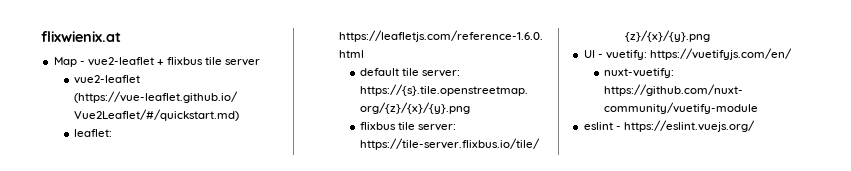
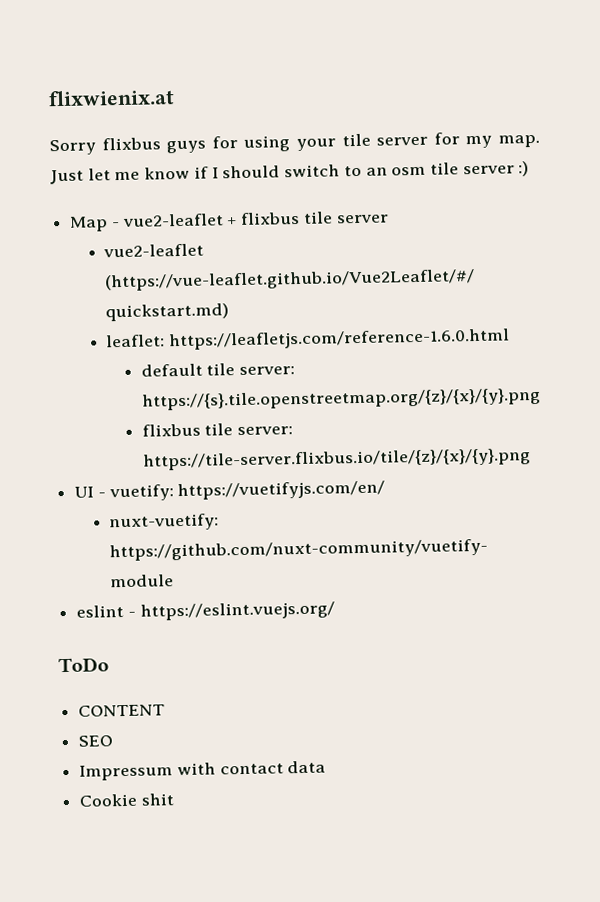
+ Sorry flixbus guys for using your tile server for my map. Just let me know if I should switch to an osm tile server :)
+ ToDo
+ CONTENT
+ SEO
+ Impressum with contact data
+ Cookie shit

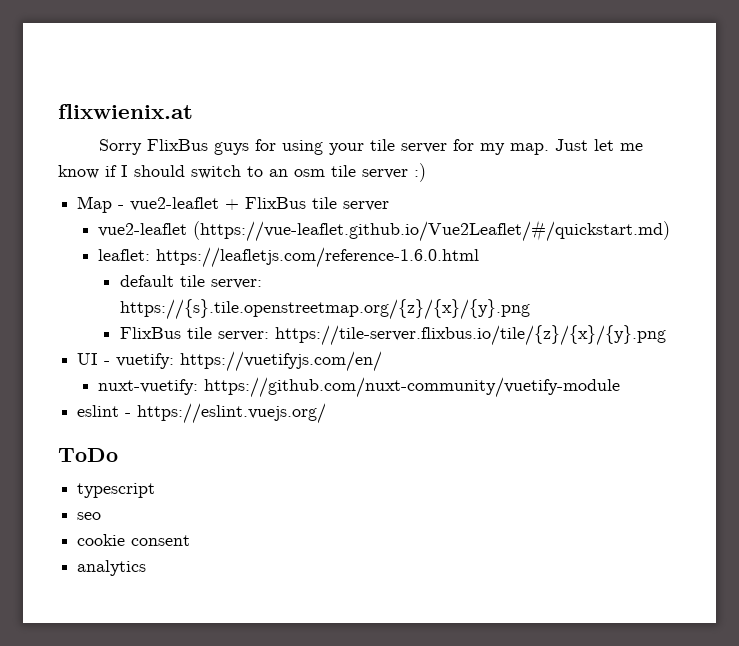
- Sorry flixbus guys for using your tile server for my map.
+ Sorry FlixBus guys for using your tile server for my map.
- Map - vue2-leaflet + flixbus tile server
+ Map - vue2-leaflet + FlixBus tile server
- flixbus tile server: https://tile-server.flixbus.io/tile/{z}/{x}/{y}.png
+ FlixBus tile server: https://tile-server.flixbus.io/tile/{z}/{x}/{y}.png
- CONTENT
- SEO
- Impressum with contact data
- Cookie shit
+ typescript
+ seo
+ cookie consent
+ analytics

